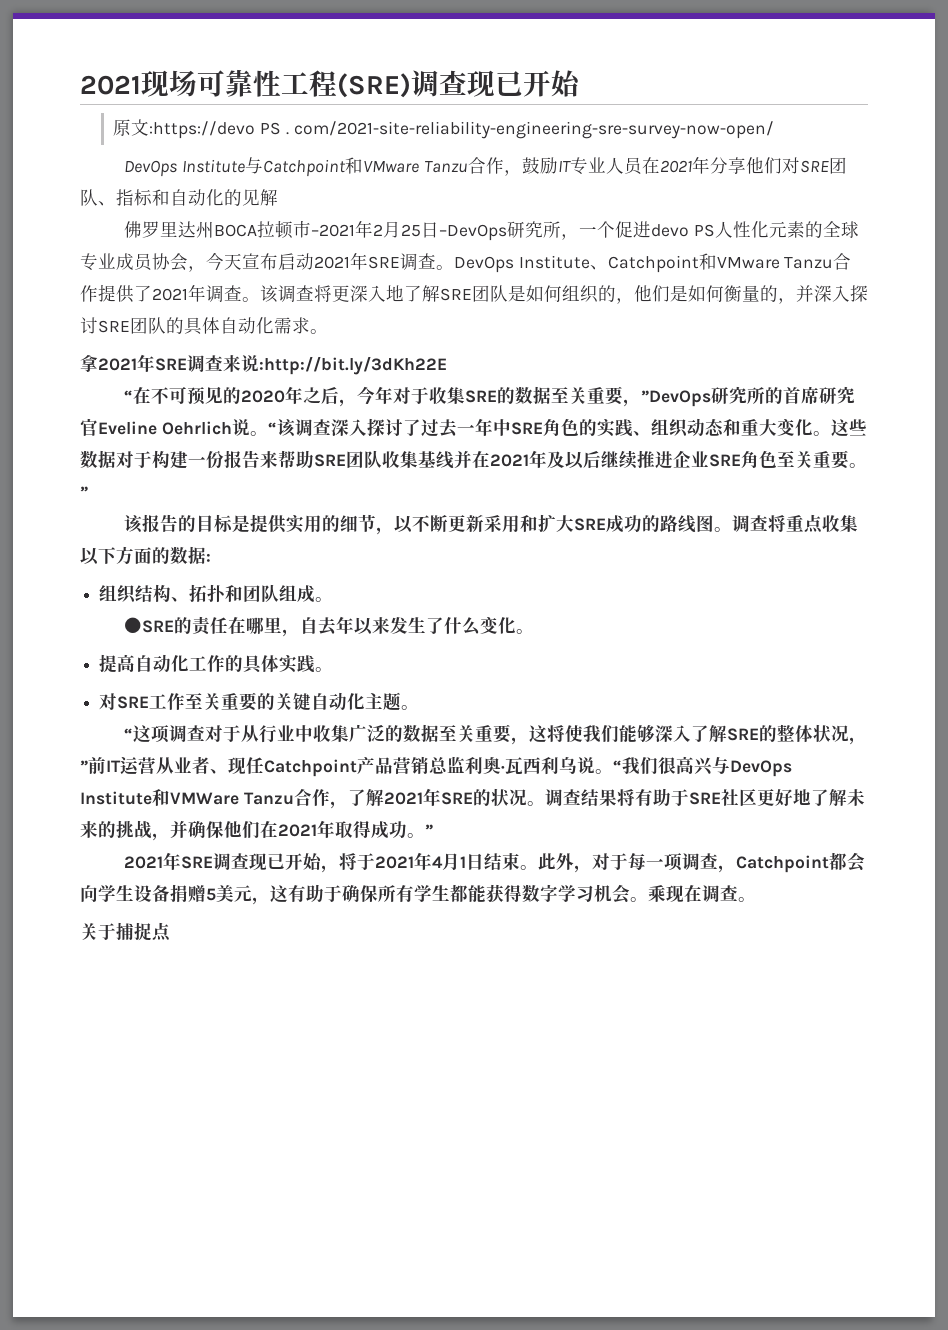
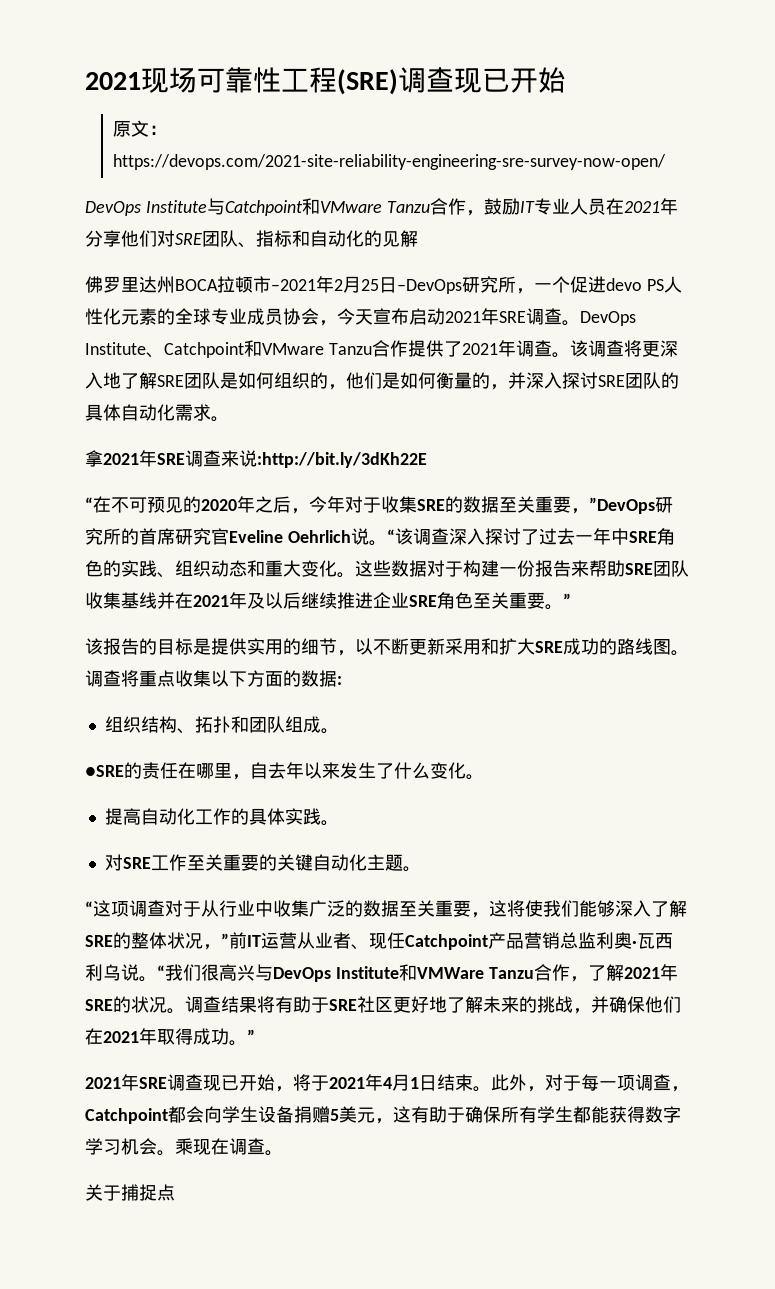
- 原文:https://devo PS . com/2021-site-reliability-engineering-sre-survey-now-open/
+ 原文：https://devops.com/2021-site-reliability-engineering-sre-survey-now-open/

